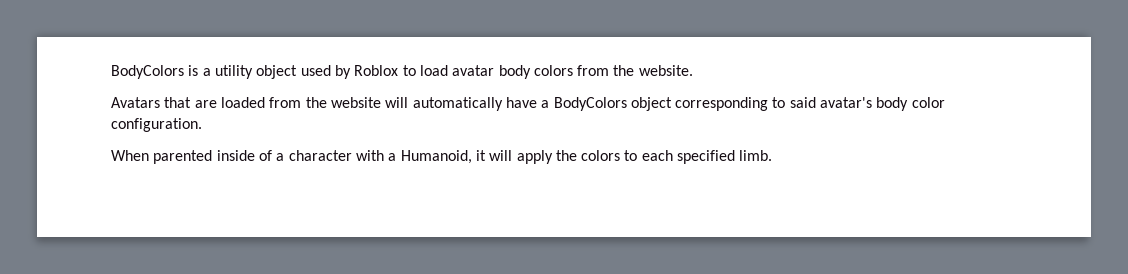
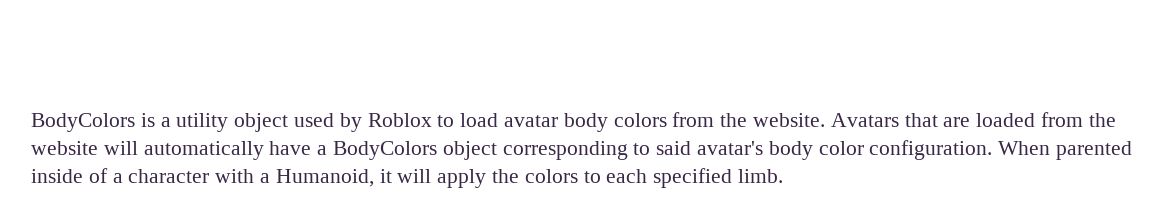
- BodyColors is a utility object used by Roblox to load avatar body colors from the website.
- Avatars that are loaded from the website will automatically have a BodyColors object corresponding to said avatar's body color configuration.
- When parented inside of a character with a Humanoid, it will apply the colors to each specified limb.
+ BodyColors is a utility object used by Roblox to load avatar body colors from the website. Avatars that are loaded from the website will automatically have a BodyColors object corresponding to said avatar's body color configuration. When parented inside of a character with a Humanoid, it will apply the colors to each specified limb.

